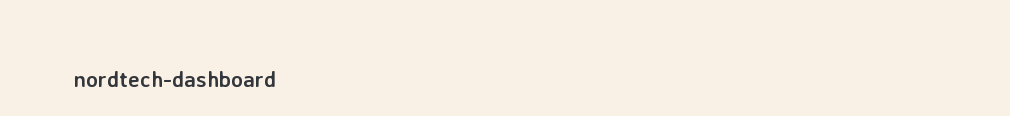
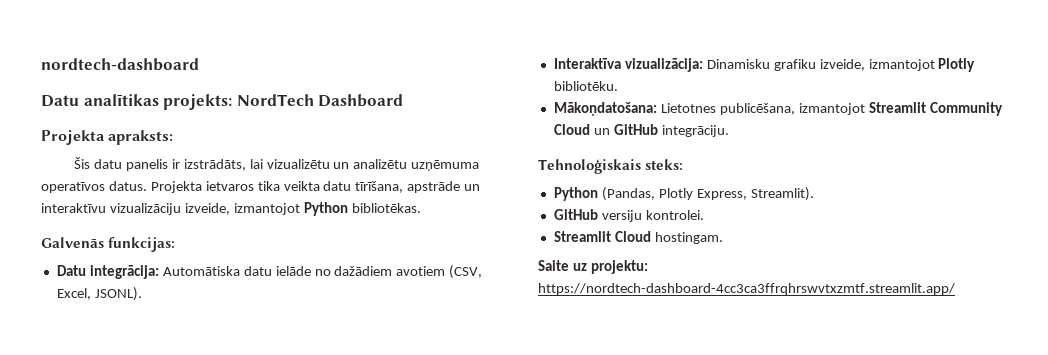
+ Datu analītikas projekts: NordTech Dashboard
+ Projekta apraksts:
+ Šis datu panelis ir izstrādāts, lai vizualizētu un analizētu uzņēmuma operatīvos datus. Projekta ietvaros tika veikta datu tīrīšana, apstrāde un interaktīvu vizualizāciju izveide, izmantojot Python bibliotēkas.
+ Galvenās funkcijas:
+ Datu integrācija: Automātiska datu ielāde no dažādiem avotiem (CSV, Excel, JSONL).
+ Interaktīva vizualizācija: Dinamisku grafiku izveide, izmantojot Plotly bibliotēku.
+ Mākoņdatošana: Lietotnes publicēšana, izmantojot Streamlit Community Cloud un GitHub integrāciju.
+ Tehnoloģiskais steks:
+ Python (Pandas, Plotly Express, Streamlit).
+ GitHub versiju kontrolei.
+ Streamlit Cloud hostingam.
+ Saite uz projektu: https://nordtech-dashboard-4cc3ca3ffrqhrswvtxzmtf.streamlit.app/

